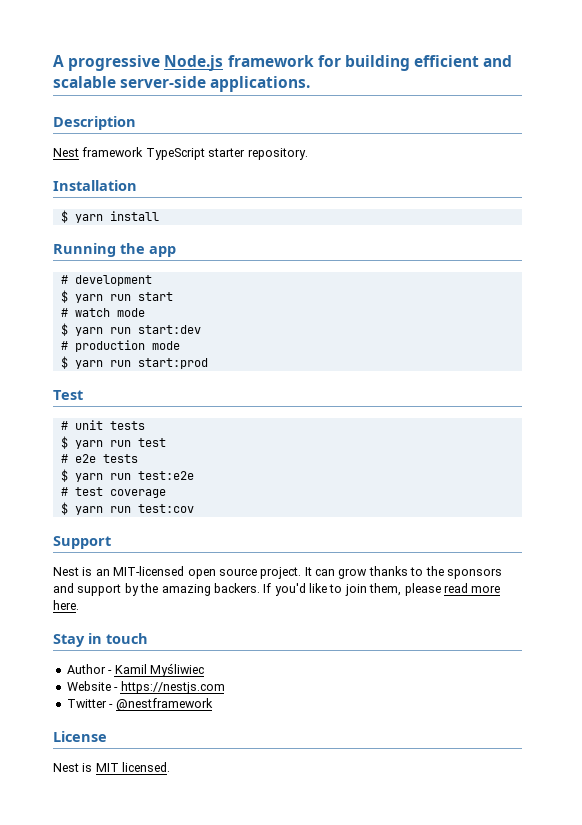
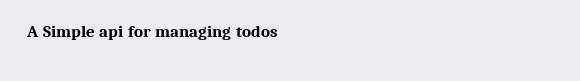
- A progressive Node.js framework for building efficient and scalable server-side applications.
- Description
- Nest framework TypeScript starter repository.
- Installation
- $ yarn install
- Running the app
- # development
- $ yarn run start
- # watch mode
- $ yarn run start:dev
- # production mode
- $ yarn run start:prod
- Test
- # unit tests
- $ yarn run test
- # e2e tests
- $ yarn run test:e2e
- # test coverage
- $ yarn run test:cov
- Support
- Nest is an MIT-licensed open source project. It can grow thanks to the sponsors and support by the amazing backers. If you'd like to join them, please read more here.
- Stay in touch
- Author - Kamil Myśliwiec
- Website - https://nestjs.com
- Twitter - @nestframework
- License
- Nest is MIT licensed.
+ A Simple api for managing todos

